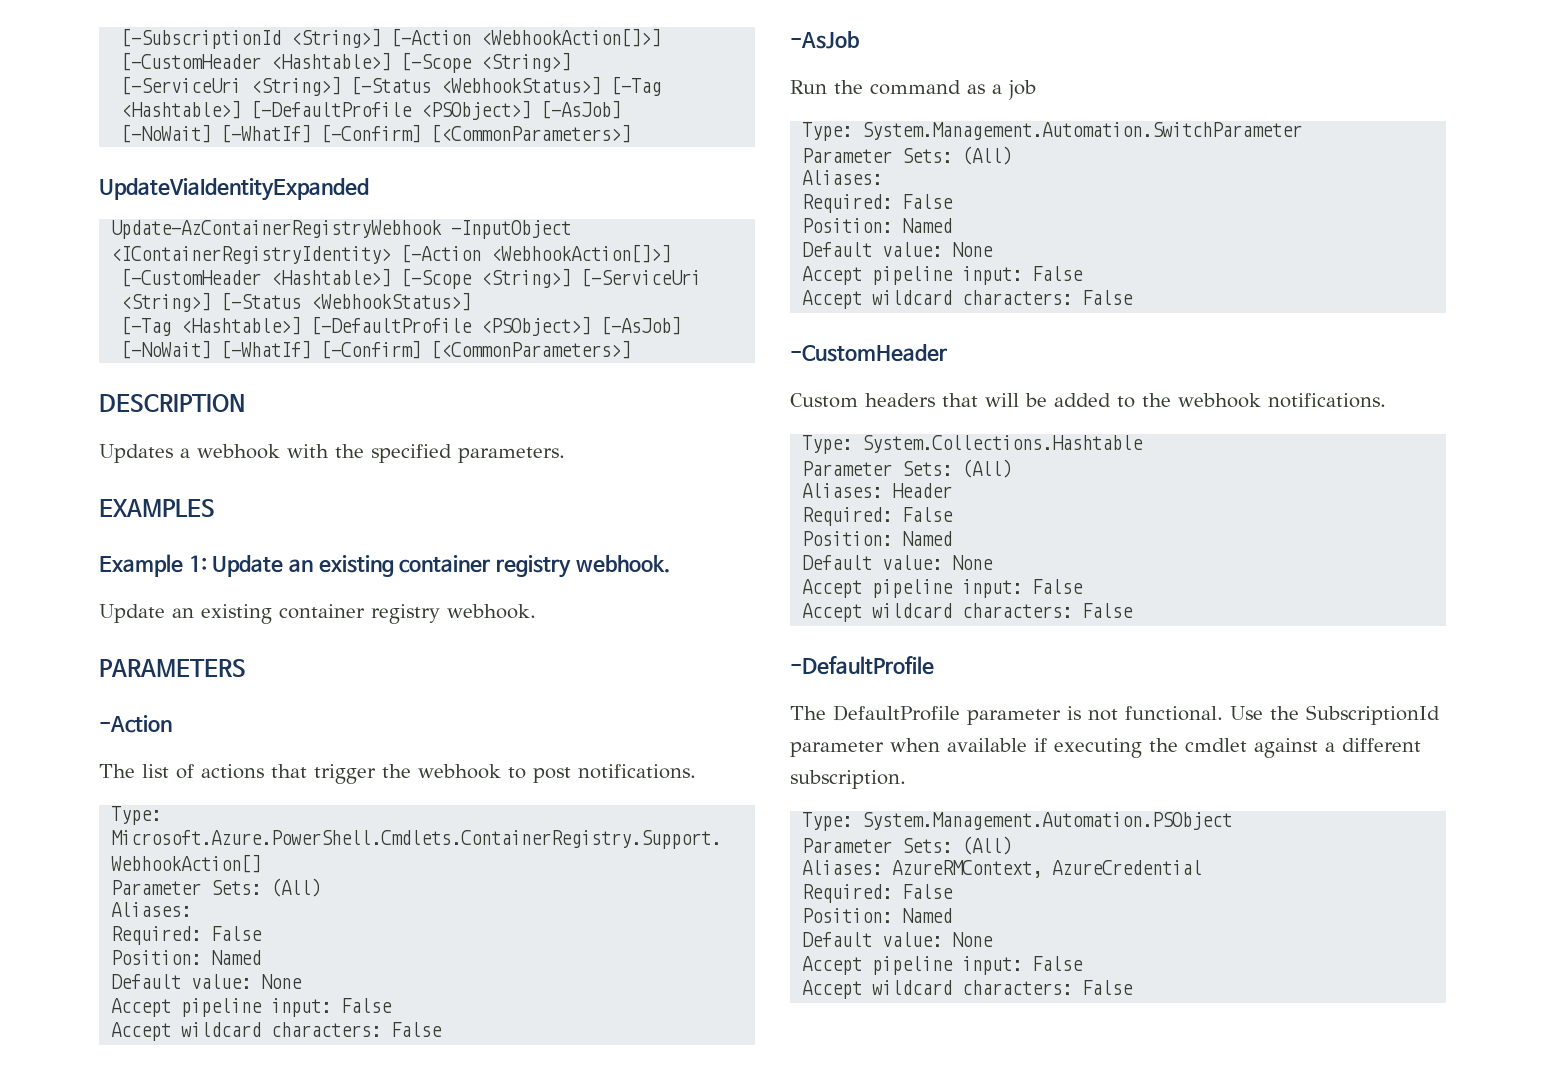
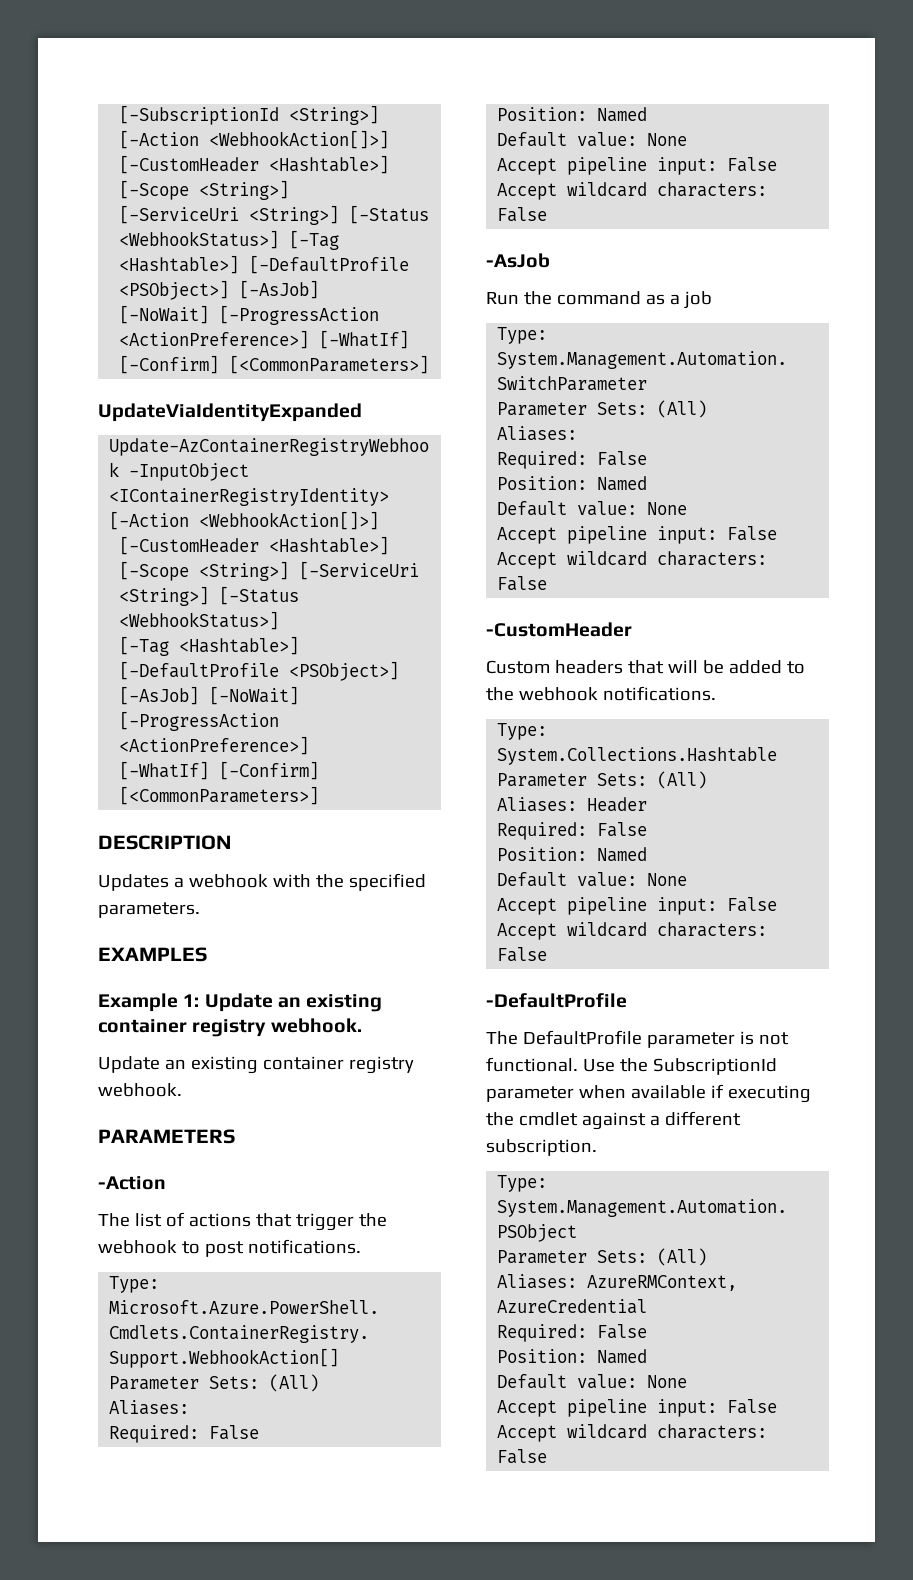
  [-ServiceUri <String>] [-Status <WebhookStatus>] [-Tag <Hashtable>] [-DefaultProfile <PSObject>] [-AsJob]
- [-NoWait] [-WhatIf] [-Confirm] [<CommonParameters>]
+ [-NoWait] [-ProgressAction <ActionPreference>] [-WhatIf] [-Confirm] [<CommonParameters>]
- [-Tag <Hashtable>] [-DefaultProfile <PSObject>] [-AsJob] [-NoWait] [-WhatIf] [-Confirm] [<CommonParameters>]
+ [-Tag <Hashtable>] [-DefaultProfile <PSObject>] [-AsJob] [-NoWait] [-ProgressAction <ActionPreference>]
+ [-WhatIf] [-Confirm] [<CommonParameters>]

